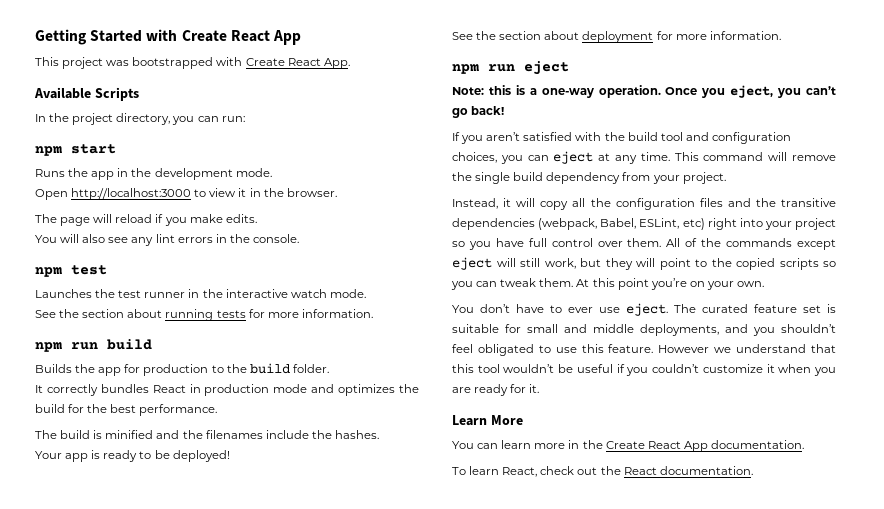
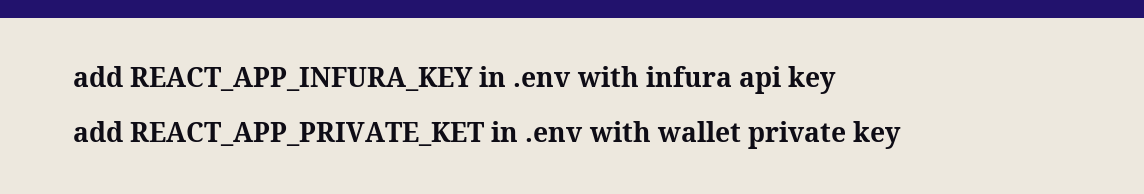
- Getting Started with Create React App
- This project was bootstrapped with Create React App.
- Available Scripts
- In the project directory, you can run:
- npm start
- Runs the app in the development mode.
- Open http://localhost:3000 to view it in the browser.
- The page will reload if you make edits.
- You will also see any lint errors in the console.
- npm test
- Launches the test runner in the interactive watch mode.
- See the section about running tests for more information.
- npm run build
- Builds the app for production to the build folder.
- It correctly bundles React in production mode and optimizes the build for the best performance.
- The build is minified and the filenames include the hashes.
- Your app is ready to be deployed!
- See the section about deployment for more information.
- npm run eject
- Note: this is a one-way operation. Once you eject, you can’t go back!
- If you aren’t satisfied with the build tool and configuration choices, you can eject at any time. This command will remove the single build dependency from your project.
- Instead, it will copy all the configuration files and the transitive dependencies (webpack, Babel, ESLint, etc) right into your project so you have full control over them. All of the commands except eject will still work, but they will point to the copied scripts so you can tweak them. At this point you’re on your own.
- You don’t have to ever use eject. The curated feature set is suitable for small and middle deployments, and you shouldn’t feel obligated to use this feature. However we understand that this tool wouldn’t be useful if you couldn’t customize it when you are ready for it.
- Learn More
- You can learn more in the Create React App documentation.
- To learn React, check out the React documentation.
+ add REACT_APP_INFURA_KEY in .env with infura api key
+ add REACT_APP_PRIVATE_KET in .env with wallet private key

